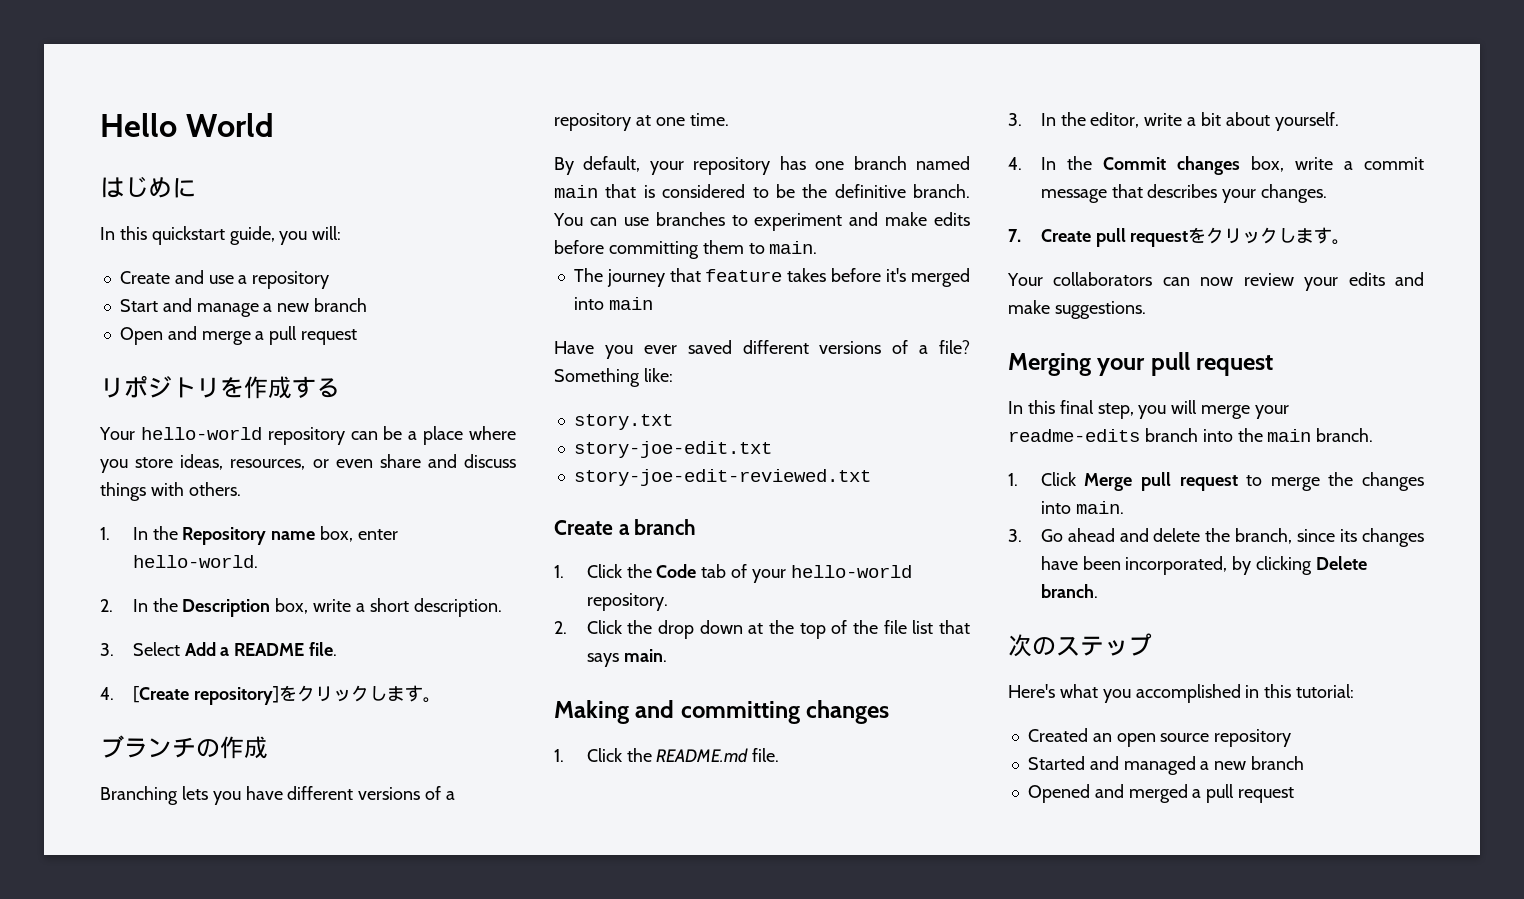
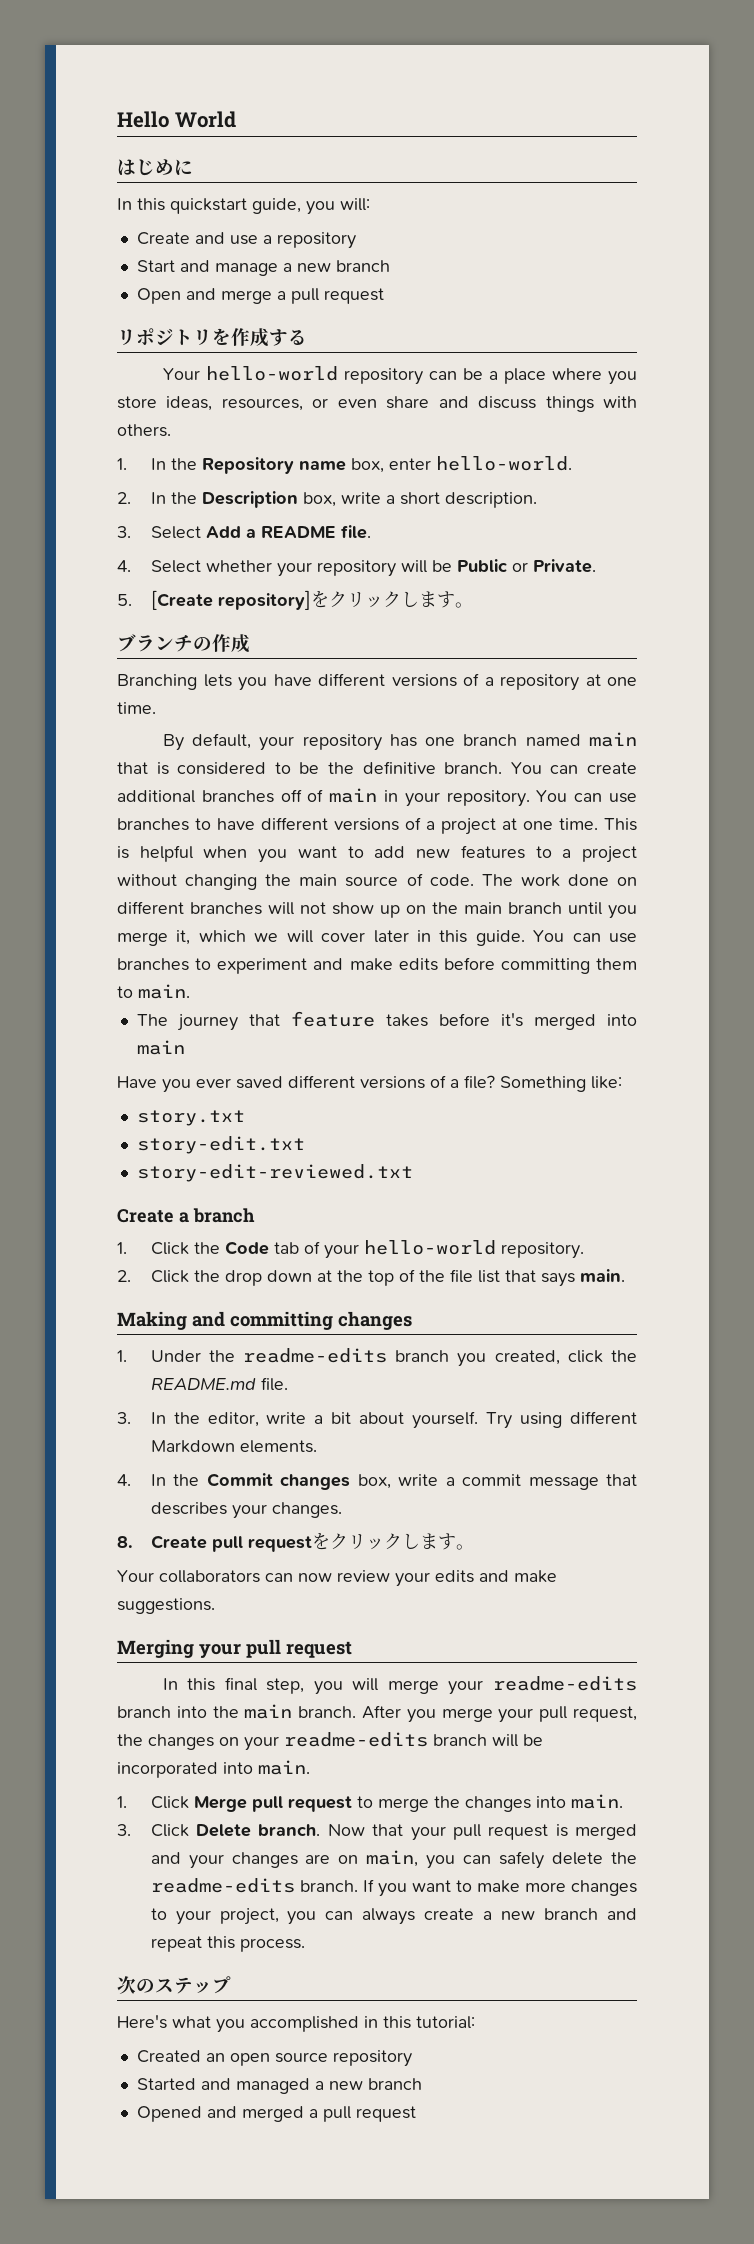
- 4. [Create repository]をクリックします。
+ 4. Select whether your repository will be Public or Private.
+ 5. [Create repository]をクリックします。
- You can use branches to experiment and make edits before committing them to main.
+ You can create additional branches off of main in your repository. You can use branches to have different versions of a project at one time. This is helpful when you want to add new features to a project without changing the main source of code. The work done on different branches will not show up on the main branch until you merge it, which we will cover later in this guide. You can use branches to experiment and make edits before committing them to main.
- story-joe-edit.txt
- story-joe-edit-reviewed.txt
+ story-edit.txt
+ story-edit-reviewed.txt
- 1. Click the README.md file.
+ 1. Under the readme-edits branch you created, click the README.md file.
+ Try using different Markdown elements.
- 7. Create pull requestをクリックします。
+ 8. Create pull requestをクリックします。
+ After you merge your pull request, the changes on your readme-edits branch will be incorporated into main.
- 3. Go ahead and delete the branch, since its changes have been incorporated, by clicking Delete branch.
+ 3. Click Delete branch. Now that your pull request is merged and your changes are on main, you can safely delete the readme-edits branch. If you want to make more changes to your project, you can always create a new branch and repeat this process.

